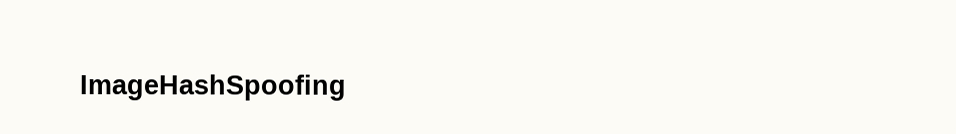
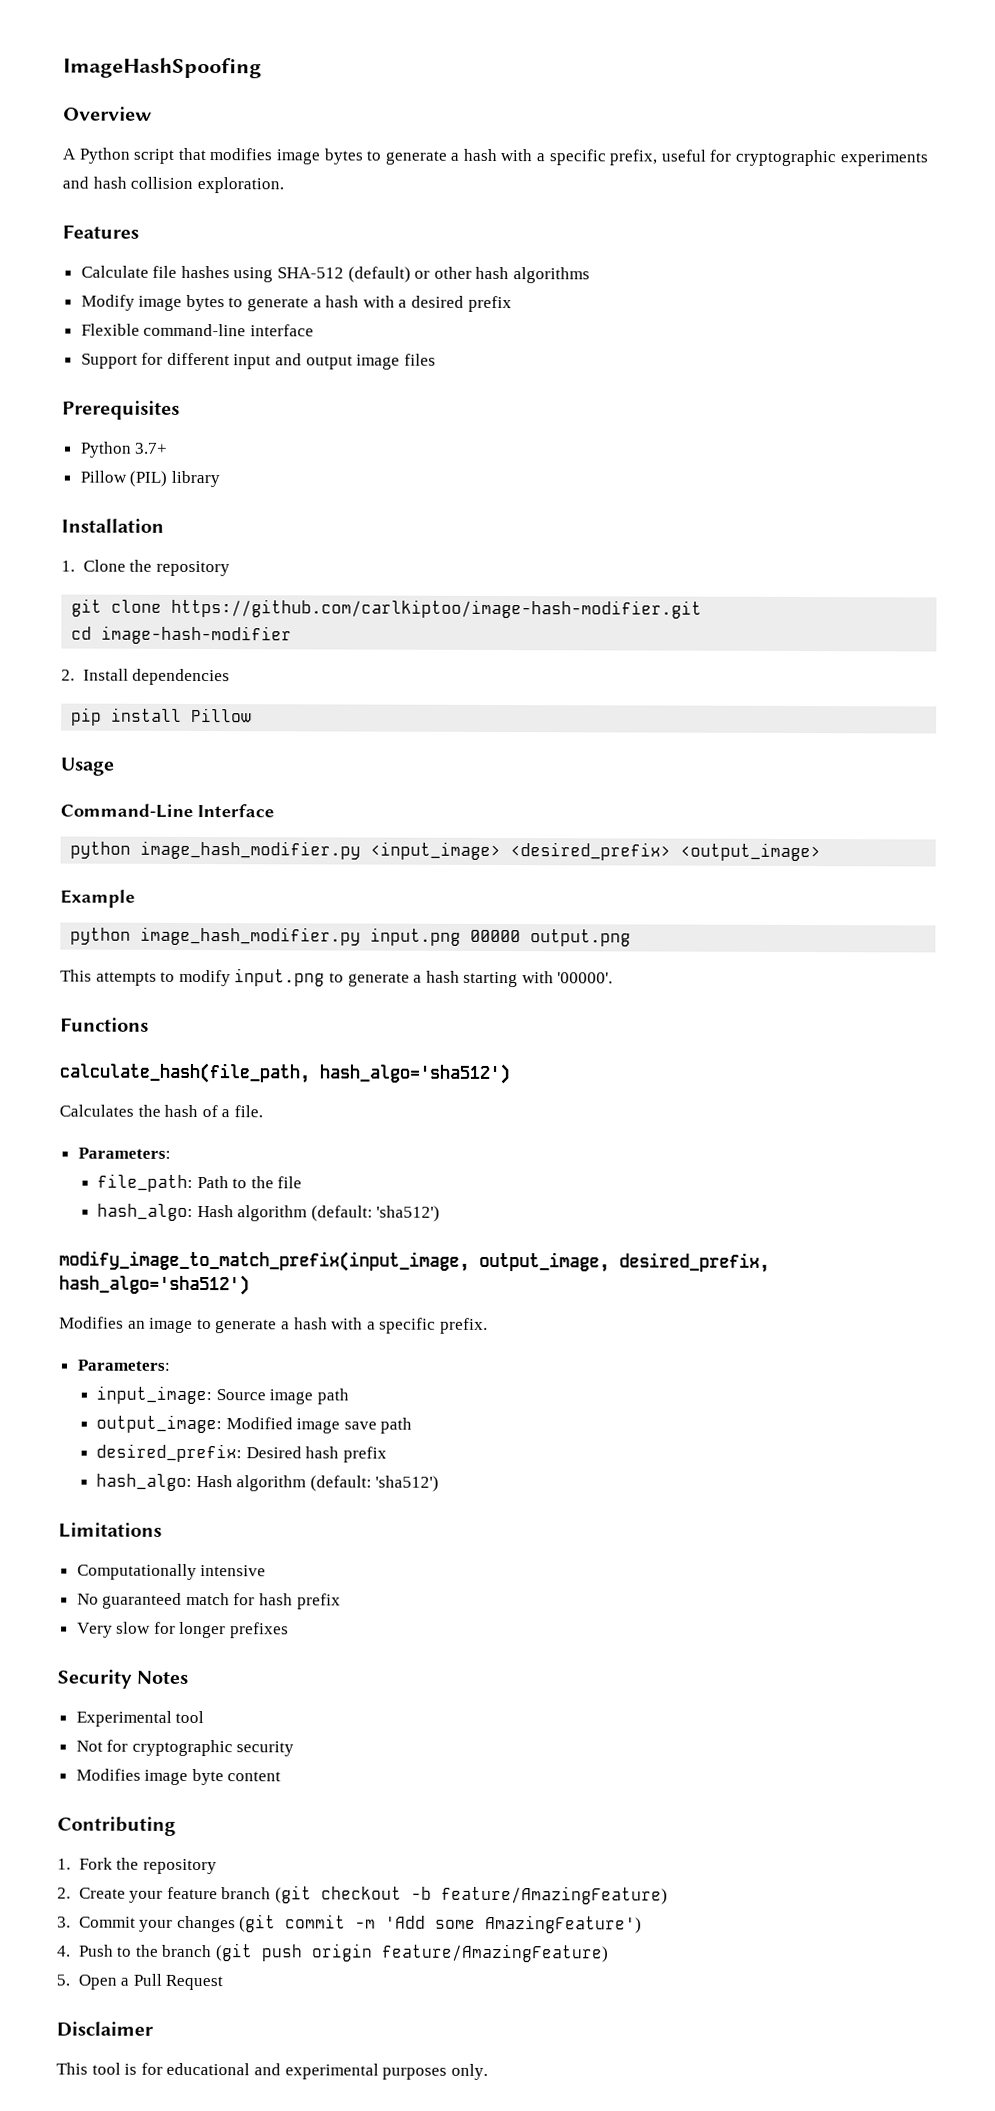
+ Overview
+ A Python script that modifies image bytes to generate a hash with a specific prefix, useful for cryptographic experiments and hash collision exploration.
+ Features
+ Calculate file hashes using SHA-512 (default) or other hash algorithms
+ Modify image bytes to generate a hash with a desired prefix
+ Flexible command-line interface
+ Support for different input and output image files
+ Prerequisites
+ Python 3.7+
+ Pillow (PIL) library
+ Installation
+ 1. Clone the repository
+ git clone https://github.com/carlkiptoo/image-hash-modifier.git
+ cd image-hash-modifier
+ 2. Install dependencies
+ pip install Pillow
+ Usage
+ Command-Line Interface
+ python image_hash_modifier.py <input_image> <desired_prefix> <output_image>
+ Example
+ python image_hash_modifier.py input.png 00000 output.png
+ This attempts to modify input.png to generate a hash starting with '00000'.
+ Functions
+ calculate_hash(file_path, hash_algo='sha512')
+ Calculates the hash of a file.
+ Parameters:
+ file_path: Path to the file
+ hash_algo: Hash algorithm (default: 'sha512')
+ modify_image_to_match_prefix(input_image, output_image, desired_prefix, hash_algo='sha512')
+ Modifies an image to generate a hash with a specific prefix.
+ Parameters:
+ input_image: Source image path
+ output_image: Modified image save path
+ desired_prefix: Desired hash prefix
+ hash_algo: Hash algorithm (default: 'sha512')
+ Limitations
+ Computationally intensive
+ No guaranteed match for hash prefix
+ Very slow for longer prefixes
+ Security Notes
+ Experimental tool
+ Not for cryptographic security
+ Modifies image byte content
+ Contributing
+ 1. Fork the repository
+ 2. Create your feature branch (git checkout -b feature/AmazingFeature)
+ 3. Commit your changes (git commit -m 'Add some AmazingFeature')
+ 4. Push to the branch (git push origin feature/AmazingFeature)
+ 5. Open a Pull Request
+ Disclaimer
+ This tool is for educational and experimental purposes only.

